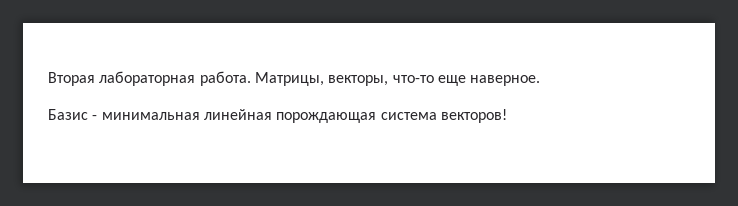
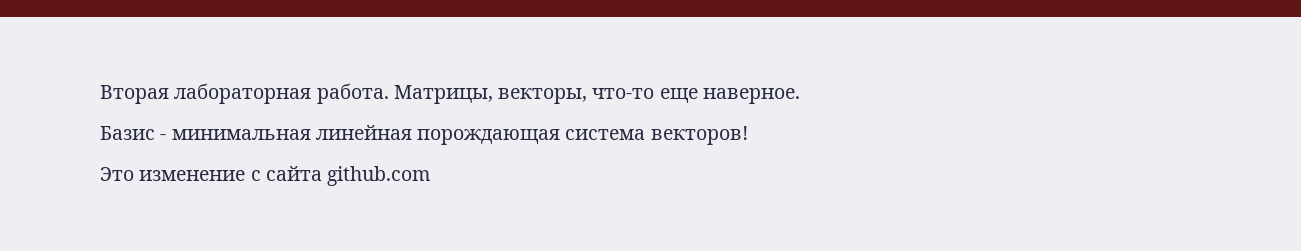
+ Это изменение с сайта github.com

